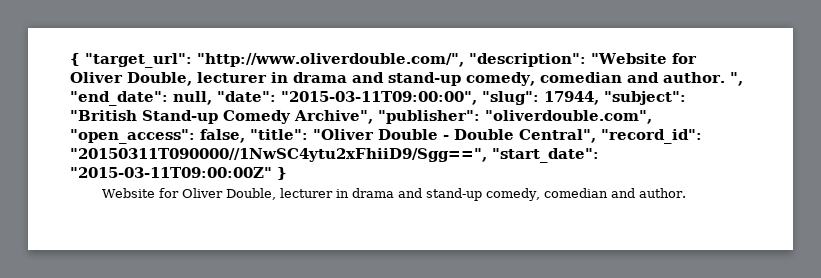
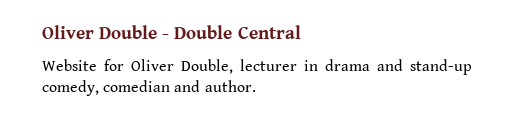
- { "target_url": "http://www.oliverdouble.com/", "description": "Website for Oliver Double, lecturer in drama and stand-up comedy, comedian and author. ", "end_date": null, "date": "2015-03-11T09:00:00", "slug": 17944, "subject": "British Stand-up Comedy Archive", "publisher": "oliverdouble.com", "open_access": false, "title": "Oliver Double - Double Central", "record_id": "20150311T090000//1NwSC4ytu2xFhiiD9/Sgg==", "start_date": "2015-03-11T09:00:00Z" }
+ Oliver Double - Double Central

